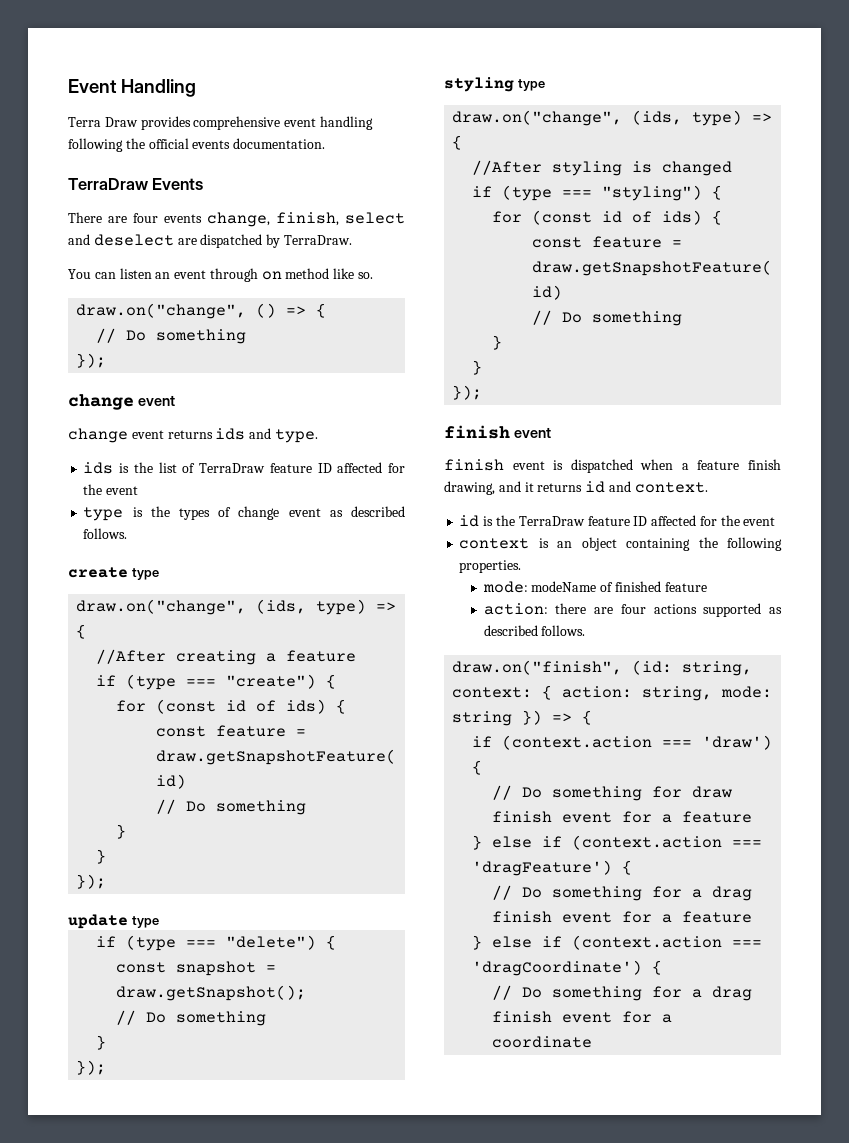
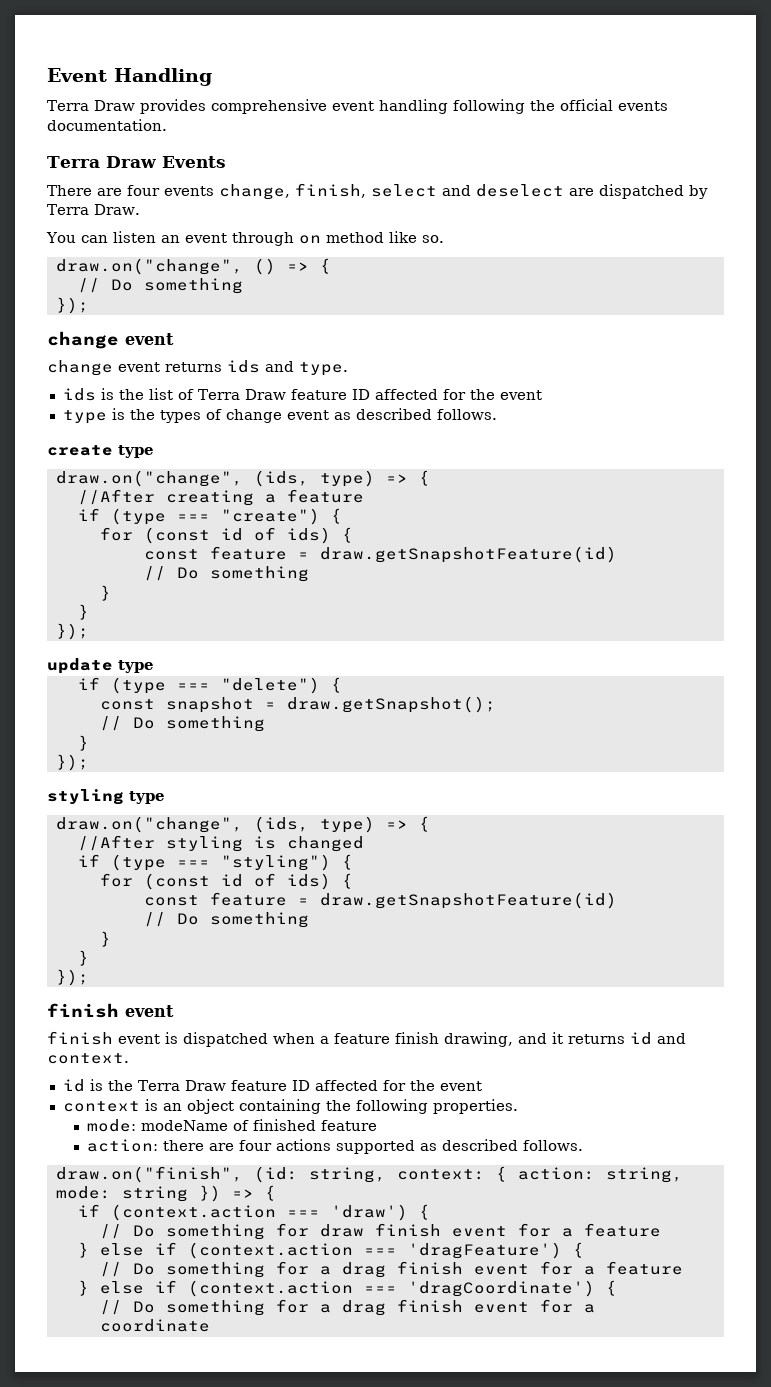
- TerraDraw Events
+ Terra Draw Events
- There are four events change, finish, select and deselect are dispatched by TerraDraw.
+ There are four events change, finish, select and deselect are dispatched by Terra Draw.
- ids is the list of TerraDraw feature ID affected for the event
+ ids is the list of Terra Draw feature ID affected for the event
- id is the TerraDraw feature ID affected for the event
+ id is the Terra Draw feature ID affected for the event

